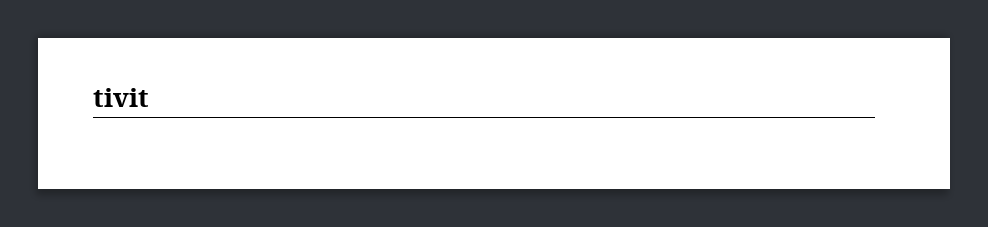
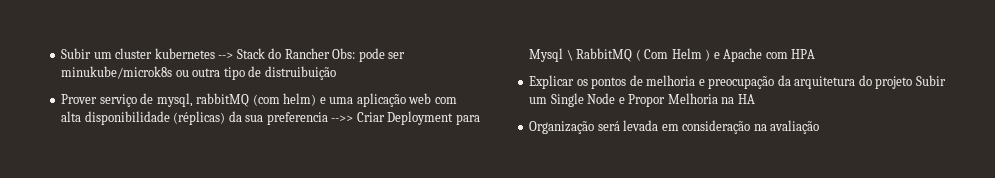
- tivit
+ Subir um cluster kubernetes --> Stack do Rancher Obs: pode ser minukube/microk8s ou outra tipo de distruibuição
+ Prover serviço de mysql, rabbitMQ (com helm) e uma aplicação web com alta disponibilidade (réplicas) da sua preferencia -->> Criar Deployment para Mysql \ RabbitMQ ( Com Helm ) e Apache com HPA
+ Explicar os pontos de melhoria e preocupação da arquitetura do projeto Subir um Single Node e Propor Melhoria na HA
+ Organização será levada em consideração na avaliação

